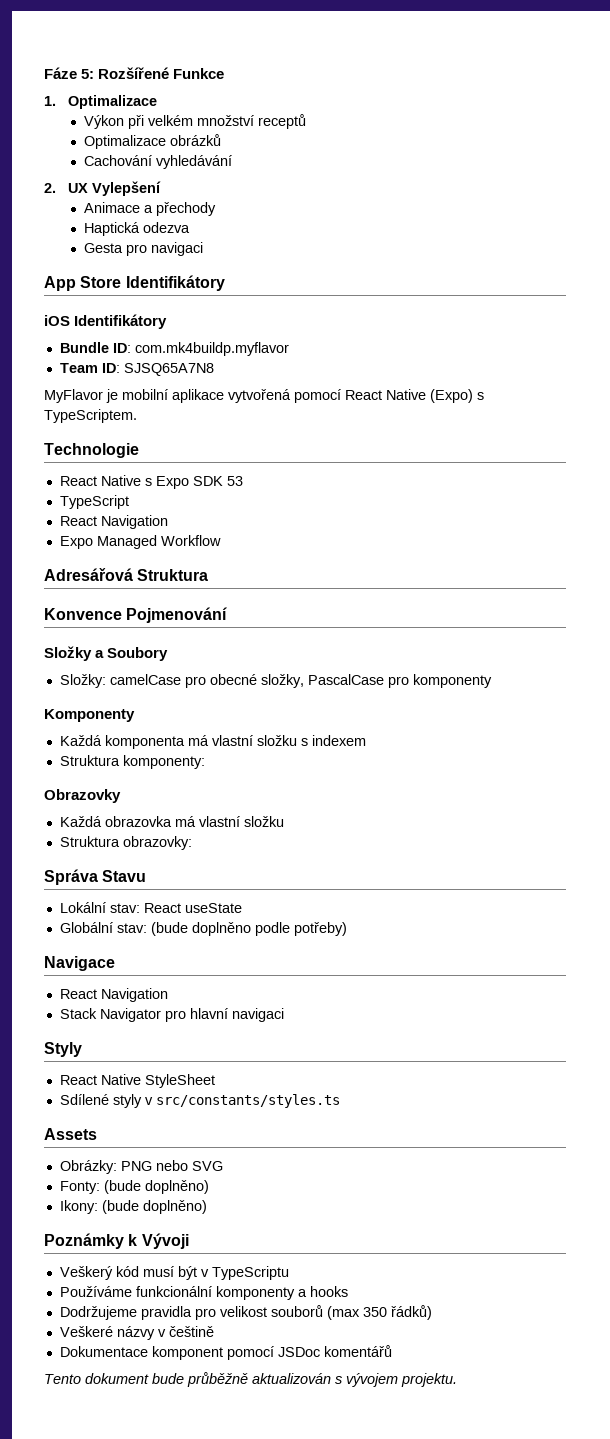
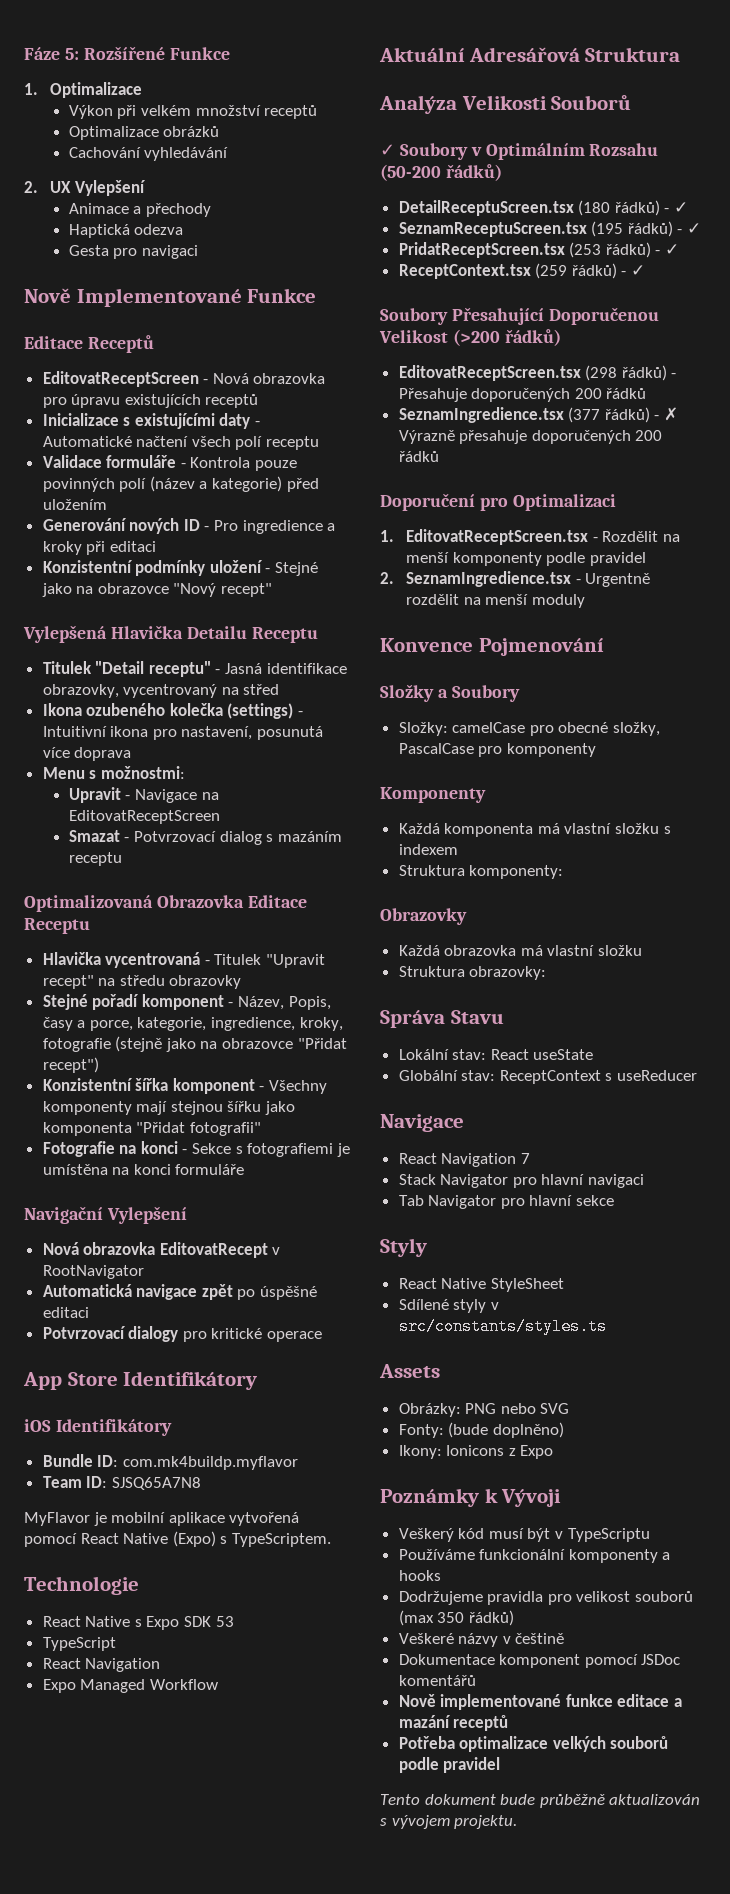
+ Nově Implementované Funkce
+ Editace Receptů
+ EditovatReceptScreen - Nová obrazovka pro úpravu existujících receptů
+ Inicializace s existujícími daty - Automatické načtení všech polí receptu
+ Validace formuláře - Kontrola pouze povinných polí (název a kategorie) před uložením
+ Generování nových ID - Pro ingredience a kroky při editaci
+ Konzistentní podmínky uložení - Stejné jako na obrazovce "Nový recept"
+ Vylepšená Hlavička Detailu Receptu
+ Titulek "Detail receptu" - Jasná identifikace obrazovky, vycentrovaný na střed
+ Ikona ozubeného kolečka (settings) - Intuitivní ikona pro nastavení, posunutá více doprava
+ Menu s možnostmi:
+ Upravit - Navigace na EditovatReceptScreen
+ Smazat - Potvrzovací dialog s mazáním receptu
+ Optimalizovaná Obrazovka Editace Receptu
+ Hlavička vycentrovaná - Titulek "Upravit recept" na středu obrazovky
+ Stejné pořadí komponent - Název, Popis, časy a porce, kategorie, ingredience, kroky, fotografie (stejně jako na obrazovce "Přidat recept")
+ Konzistentní šířka komponent - Všechny komponenty mají stejnou šířku jako komponenta "Přidat fotografii"
+ Fotografie na konci - Sekce s fotografiemi je umístěna na konci formuláře
+ Navigační Vylepšení
+ Nová obrazovka EditovatRecept v RootNavigator
+ Automatická navigace zpět po úspěšné editaci
+ Potvrzovací dialogy pro kritické operace
- Adresářová Struktura
+ Aktuální Adresářová Struktura
+ Analýza Velikosti Souborů
+ ✓ Soubory v Optimálním Rozsahu (50-200 řádků)
+ DetailReceptuScreen.tsx (180 řádků) - ✓
+ SeznamReceptuScreen.tsx (195 řádků) - ✓
+ PridatReceptScreen.tsx (253 řádků) - ✓
+ ReceptContext.tsx (259 řádků) - ✓
+ Soubory Přesahující Doporučenou Velikost (>200 řádků)
+ EditovatReceptScreen.tsx (298 řádků) - Přesahuje doporučených 200 řádků
+ SeznamIngredience.tsx (377 řádků) - ✗ Výrazně přesahuje doporučených 200 řádků
+ Doporučení pro Optimalizaci
+ 1. EditovatReceptScreen.tsx - Rozdělit na menší komponenty podle pravidel
+ 2. SeznamIngredience.tsx - Urgentně rozdělit na menší moduly
- Globální stav: (bude doplněno podle potřeby)
+ Globální stav: ReceptContext s useReducer
  Navigace
- React Navigation
+ React Navigation 7
+ Tab Navigator pro hlavní sekce
- Ikony: (bude doplněno)
+ Ikony: Ionicons z Expo
+ Nově implementované funkce editace a mazání receptů
+ Potřeba optimalizace velkých souborů podle pravidel

